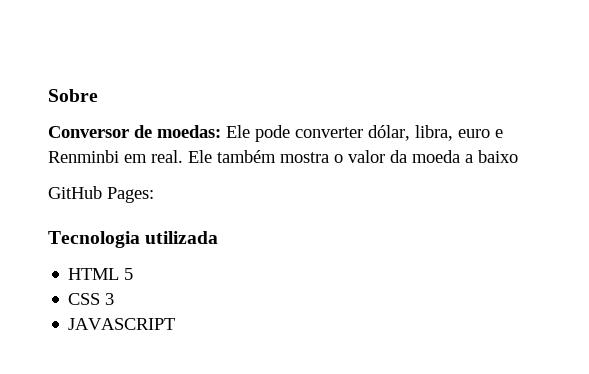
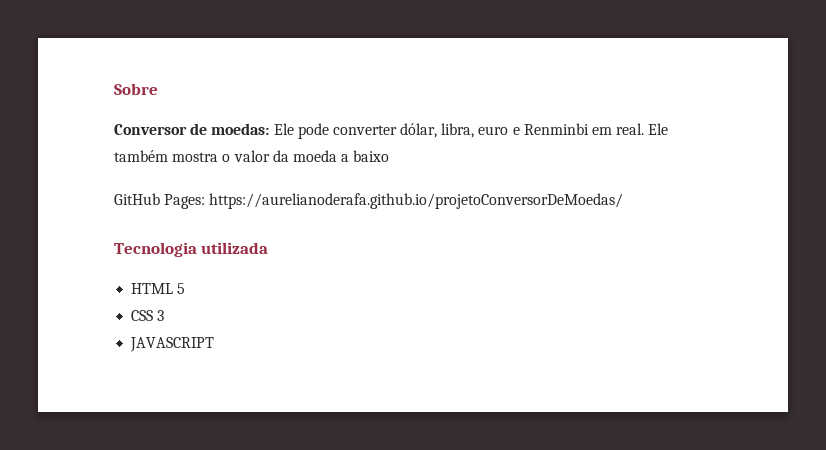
- GitHub Pages:
+ GitHub Pages: https://aurelianoderafa.github.io/projetoConversorDeMoedas/

